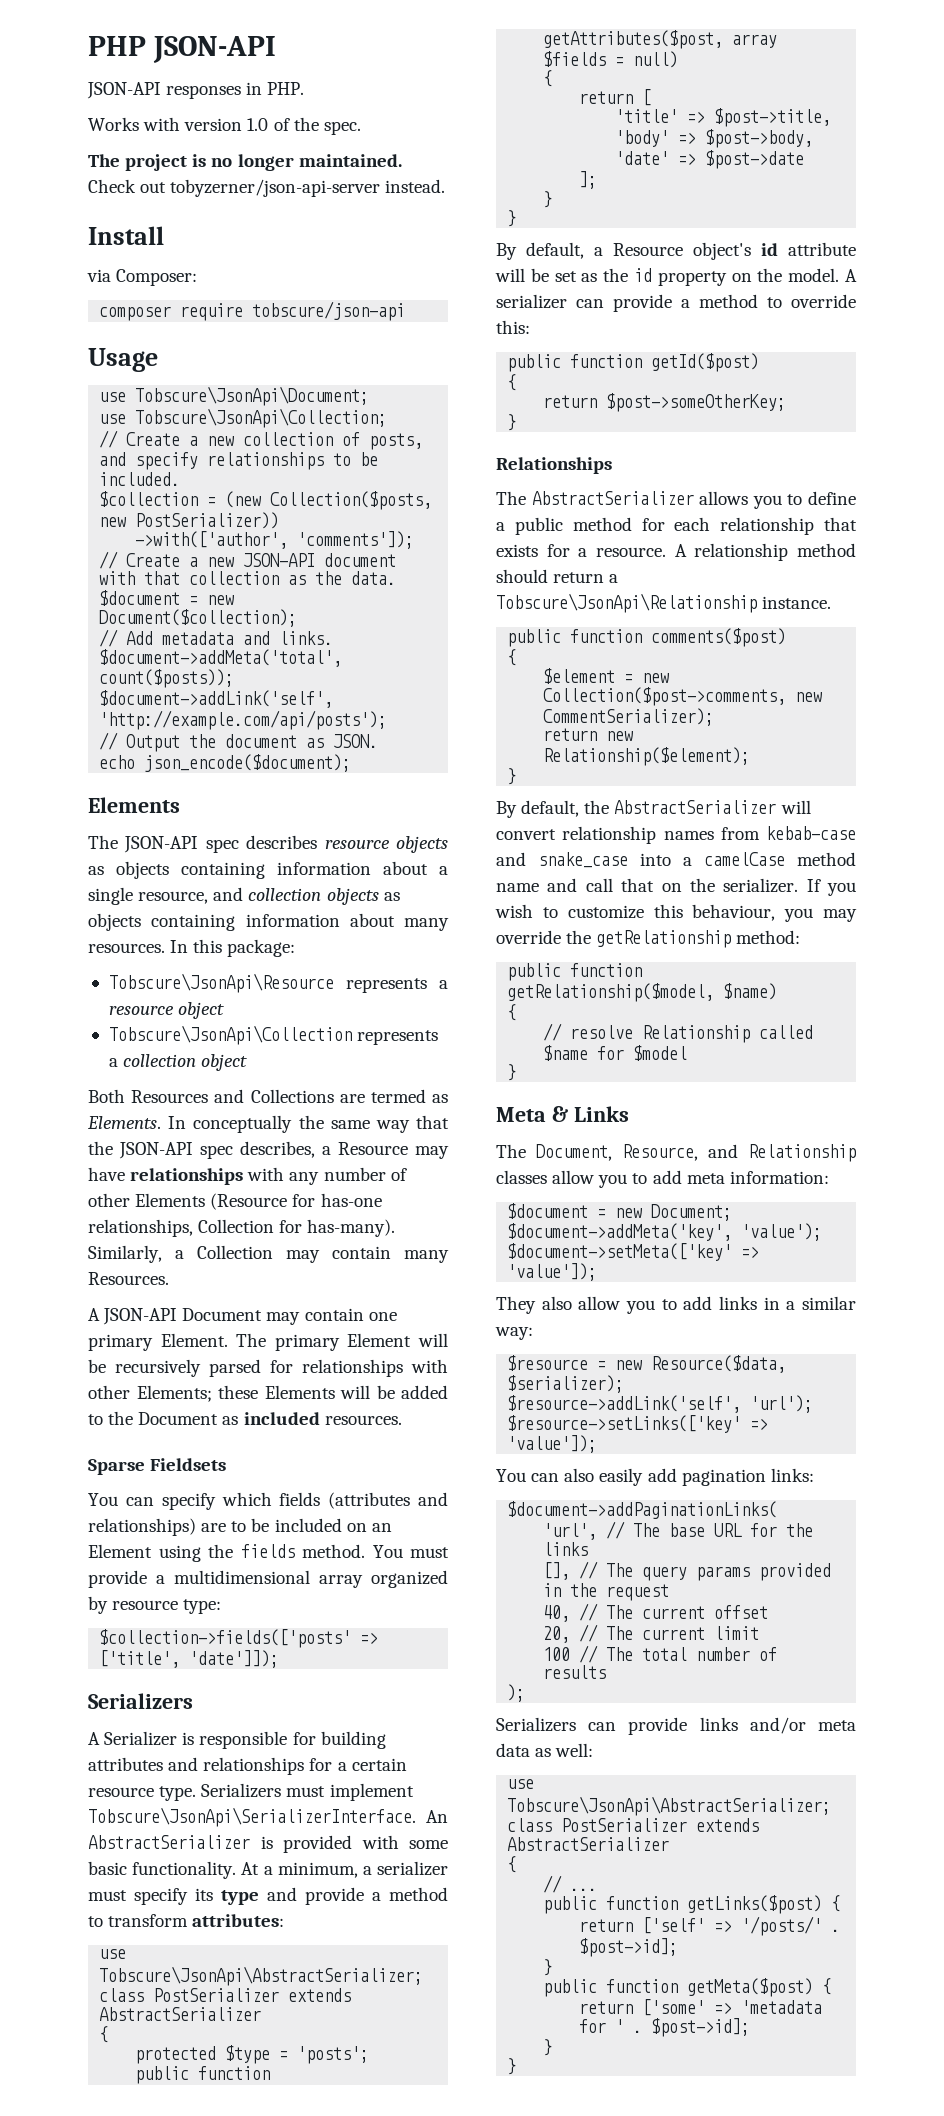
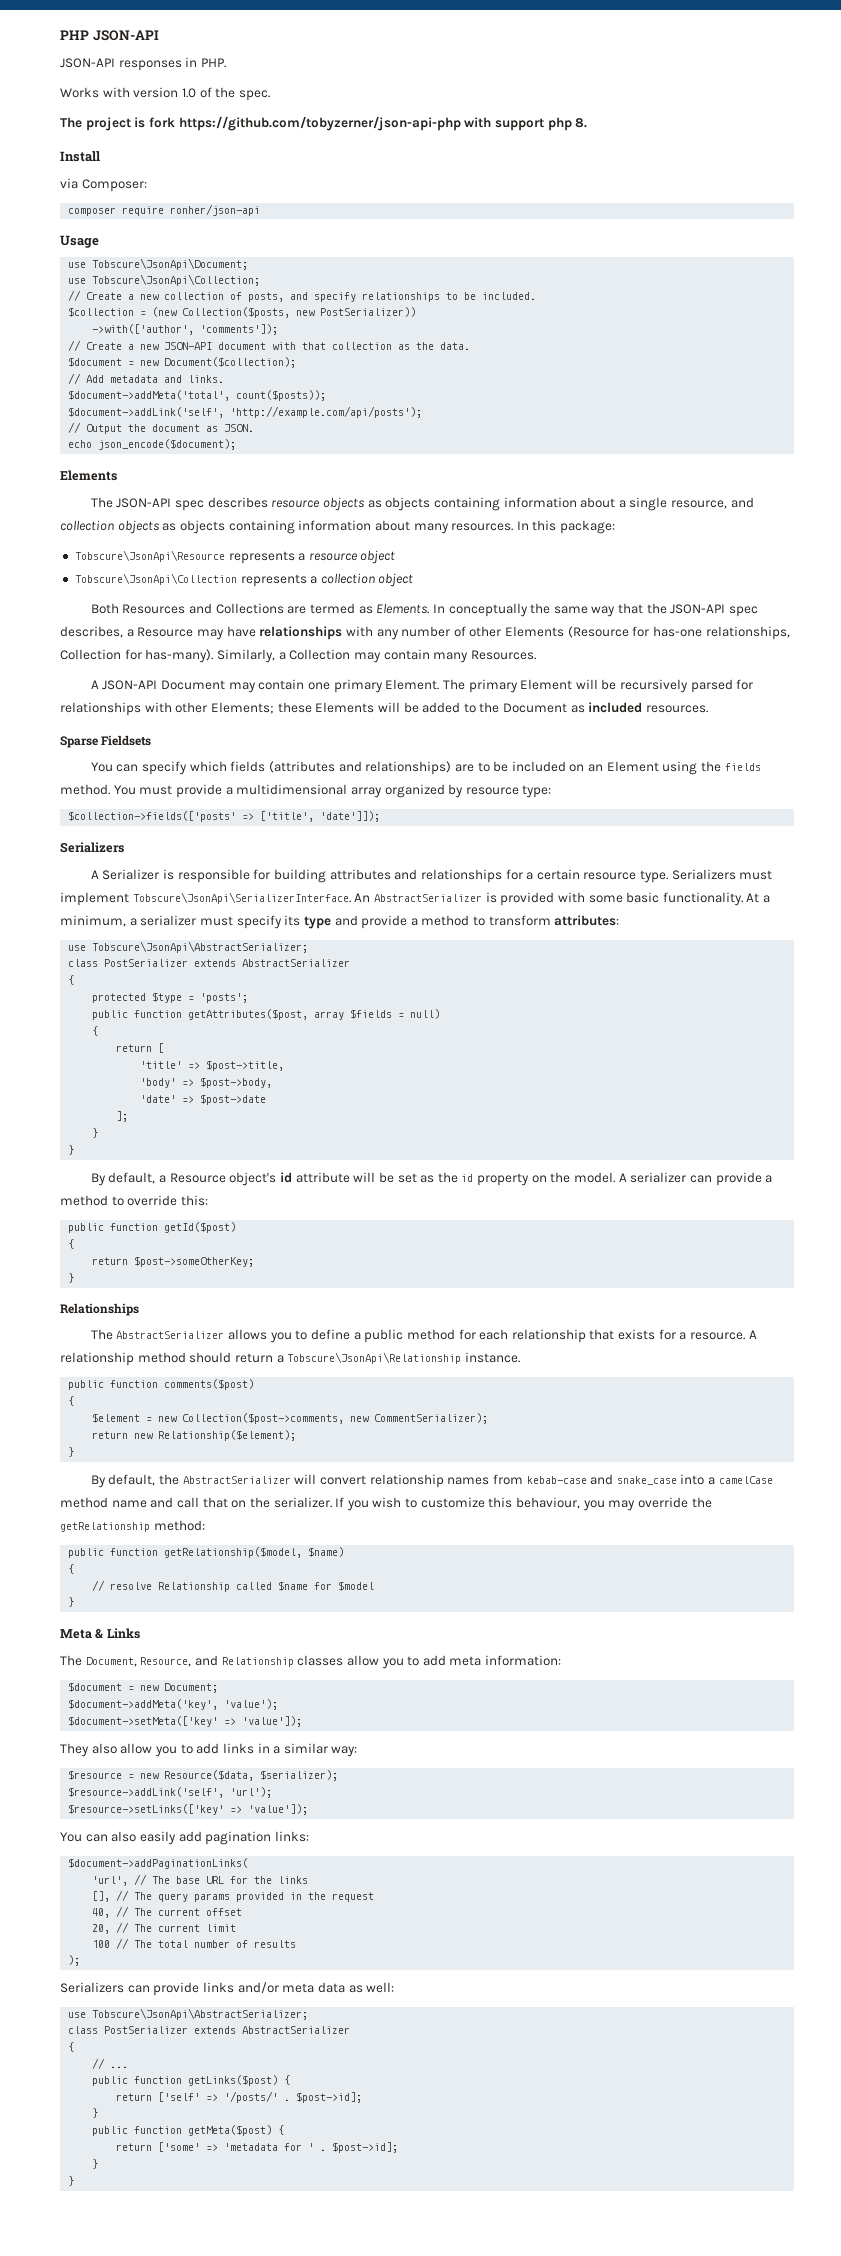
- The project is no longer maintained. Check out tobyzerner/json-api-server instead.
+ The project is fork https://github.com/tobyzerner/json-api-php with support php 8.
- composer require tobscure/json-api
+ composer require ronher/json-api

